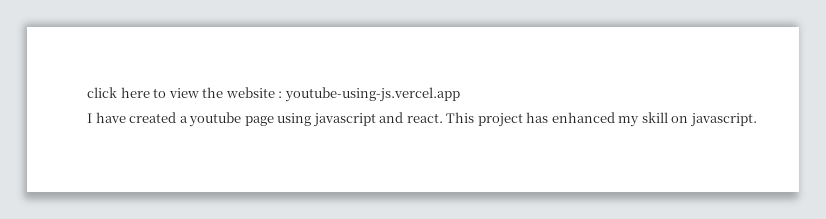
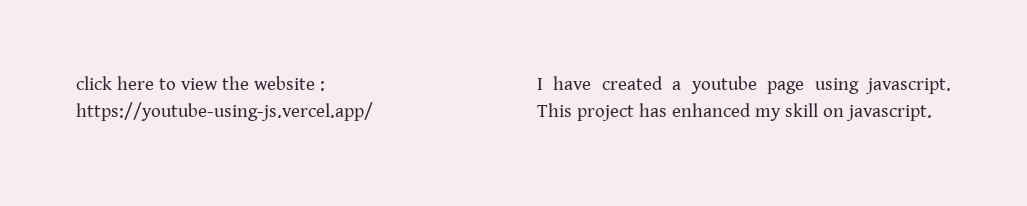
- click here to view the website : youtube-using-js.vercel.app
+ click here to view the website : https://youtube-using-js.vercel.app/
- I have created a youtube page using javascript and react.
+ I have created a youtube page using javascript.

